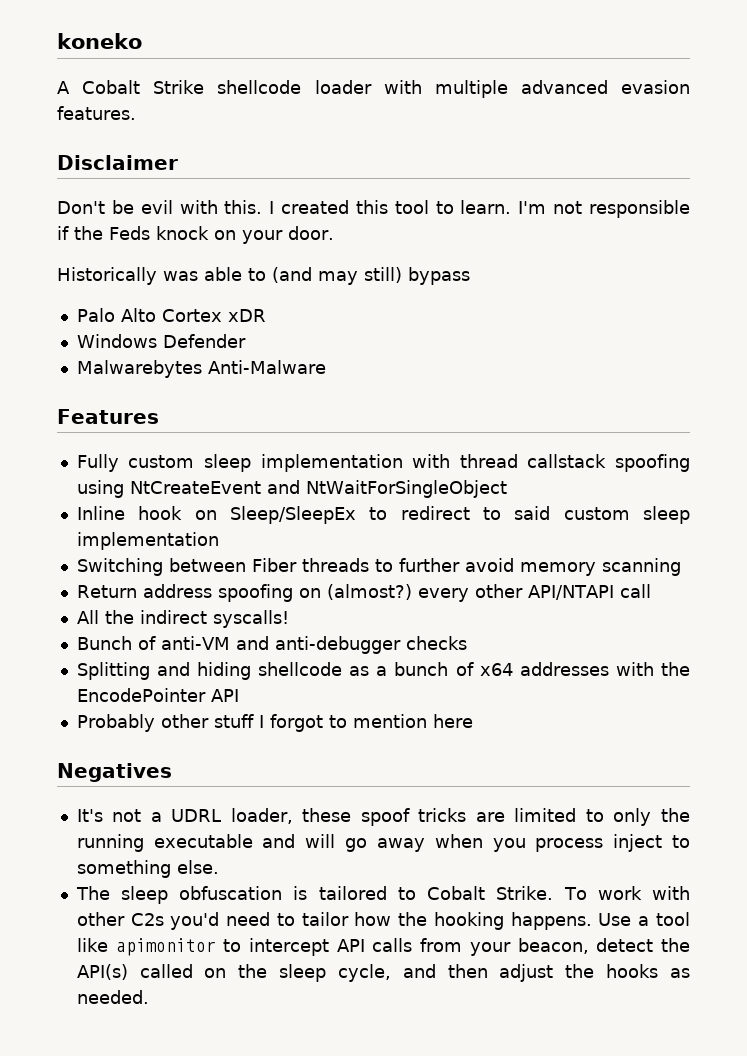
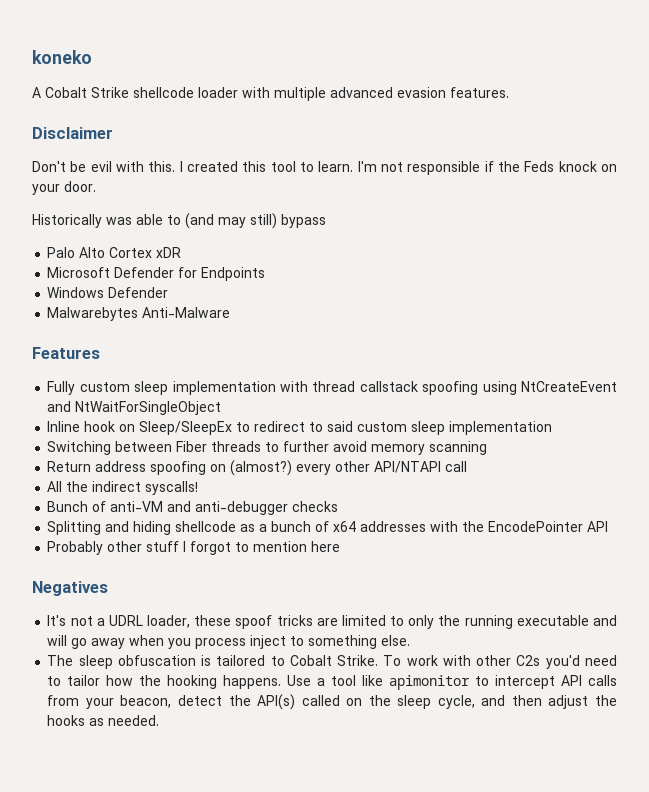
+ Microsoft Defender for Endpoints

